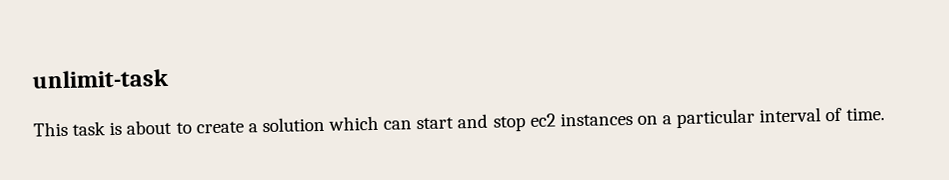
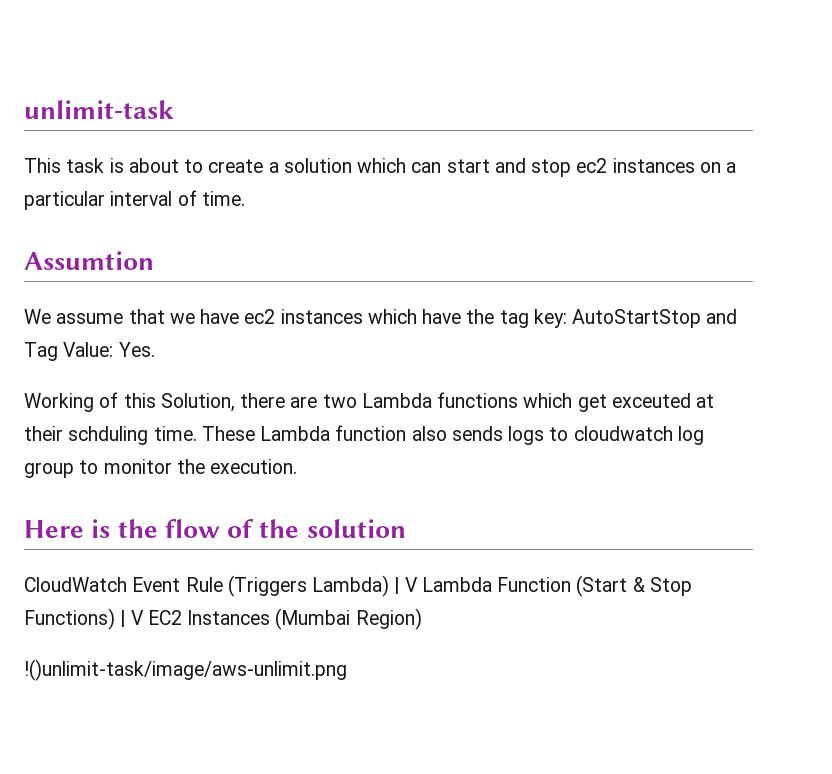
+ Assumtion
+ We assume that we have ec2 instances which have the tag key: AutoStartStop and Tag Value: Yes.
+ Working of this Solution, there are two Lambda functions which get exceuted at their schduling time. These Lambda function also sends logs to cloudwatch log group to monitor the execution.
+ Here is the flow of the solution
+ CloudWatch Event Rule (Triggers Lambda) | V Lambda Function (Start & Stop Functions) | V EC2 Instances (Mumbai Region)
+ !()unlimit-task/image/aws-unlimit.png

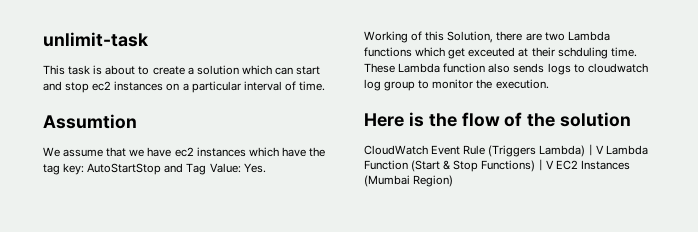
- !()unlimit-task/image/aws-unlimit.png

